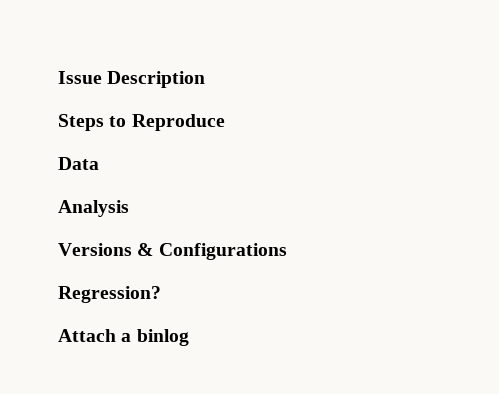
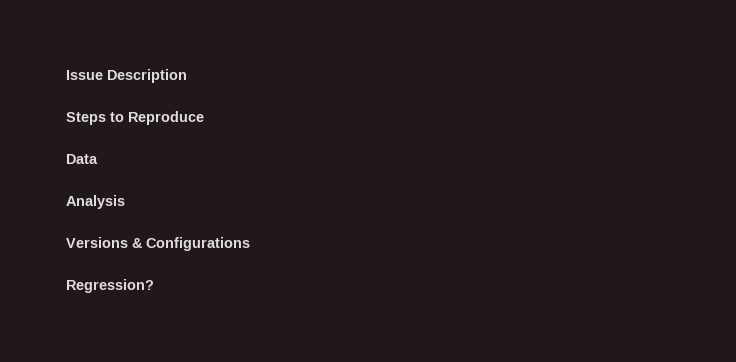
- Attach a binlog

